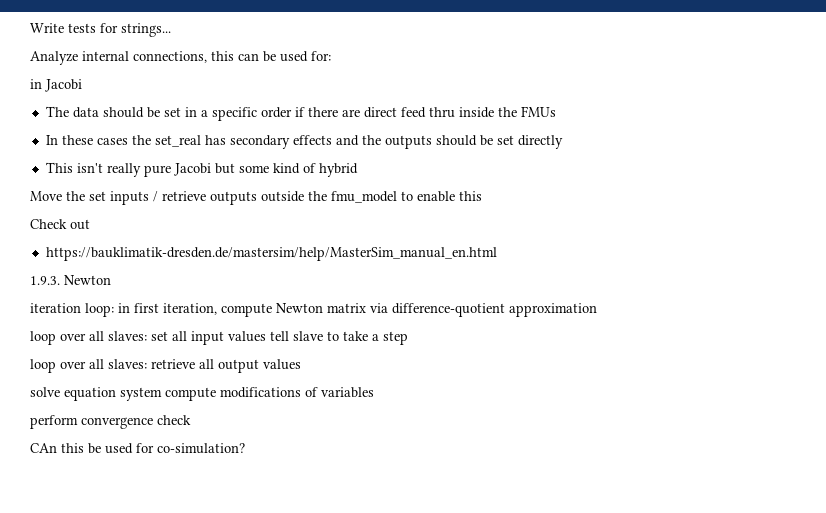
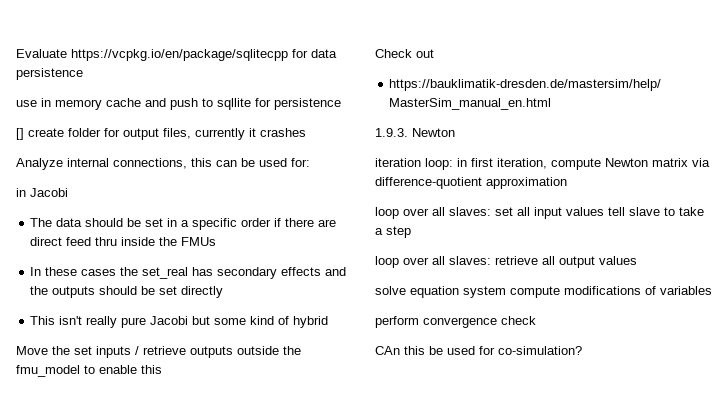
- Write tests for strings...
+ Evaluate https://vcpkg.io/en/package/sqlitecpp for data persistence
+ use in memory cache and push to sqllite for persistence
+ [] create folder for output files, currently it crashes

